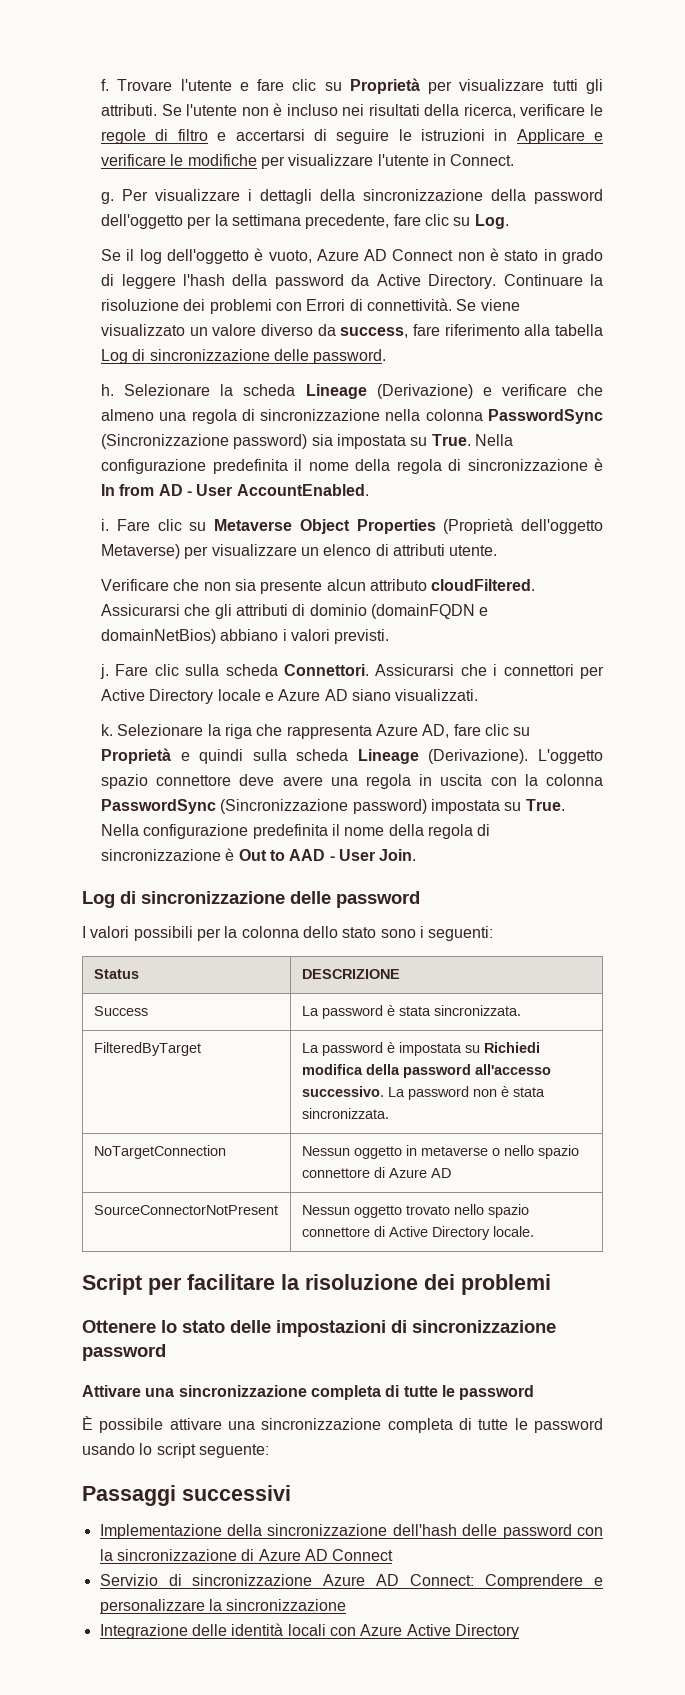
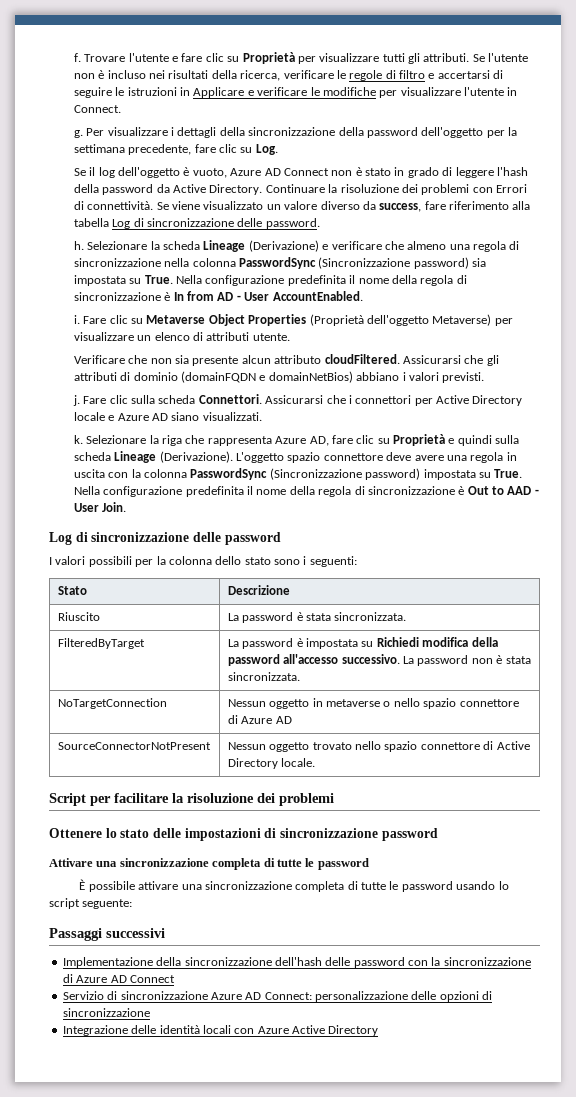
- Status | DESCRIZIONE
- Success | La password è stata sincronizzata.
+ Stato | Descrizione
+ Riuscito | La password è stata sincronizzata.
- Servizio di sincronizzazione Azure AD Connect: Comprendere e personalizzare la sincronizzazione
+ Servizio di sincronizzazione Azure AD Connect: personalizzazione delle opzioni di sincronizzazione

